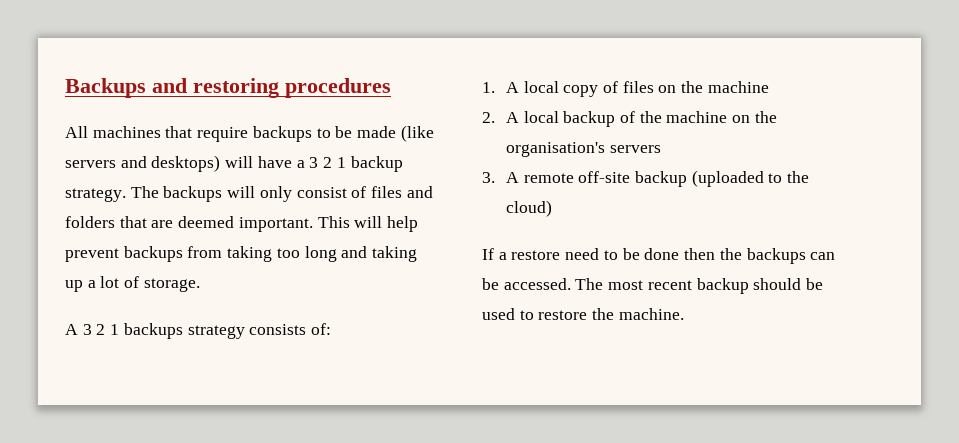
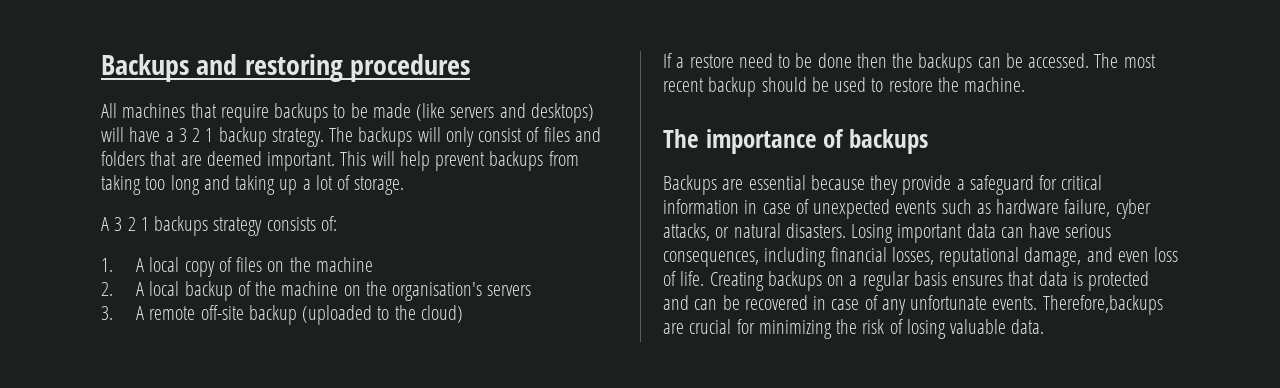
+ The importance of backups
+ Backups are essential because they provide a safeguard for critical information in case of unexpected events such as hardware failure, cyber attacks, or natural disasters. Losing important data can have serious consequences, including financial losses, reputational damage, and even loss of life. Creating backups on a regular basis ensures that data is protected and can be recovered in case of any unfortunate events. Therefore,backups are crucial for minimizing the risk of losing valuable data.

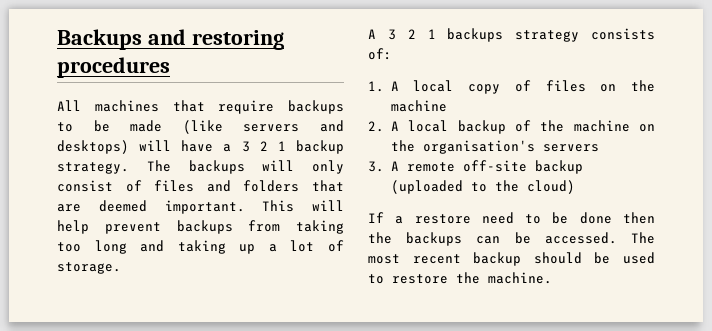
- The importance of backups
- Backups are essential because they provide a safeguard for critical information in case of unexpected events such as hardware failure, cyber attacks, or natural disasters. Losing important data can have serious consequences, including financial losses, reputational damage, and even loss of life. Creating backups on a regular basis ensures that data is protected and can be recovered in case of any unfortunate events. Therefore,backups are crucial for minimizing the risk of losing valuable data.

